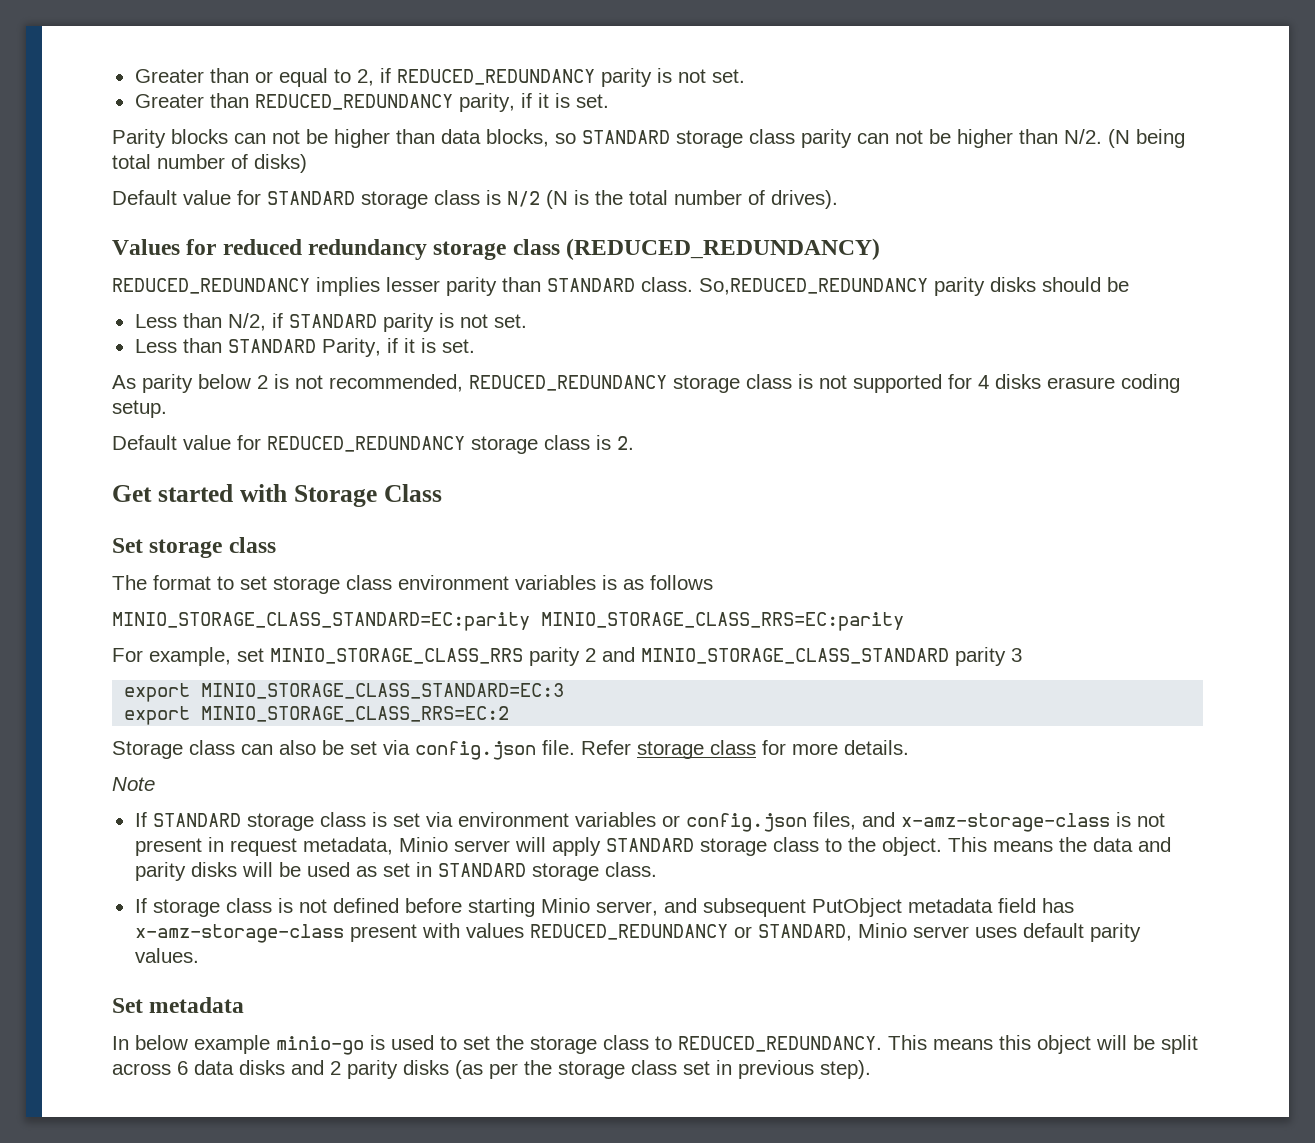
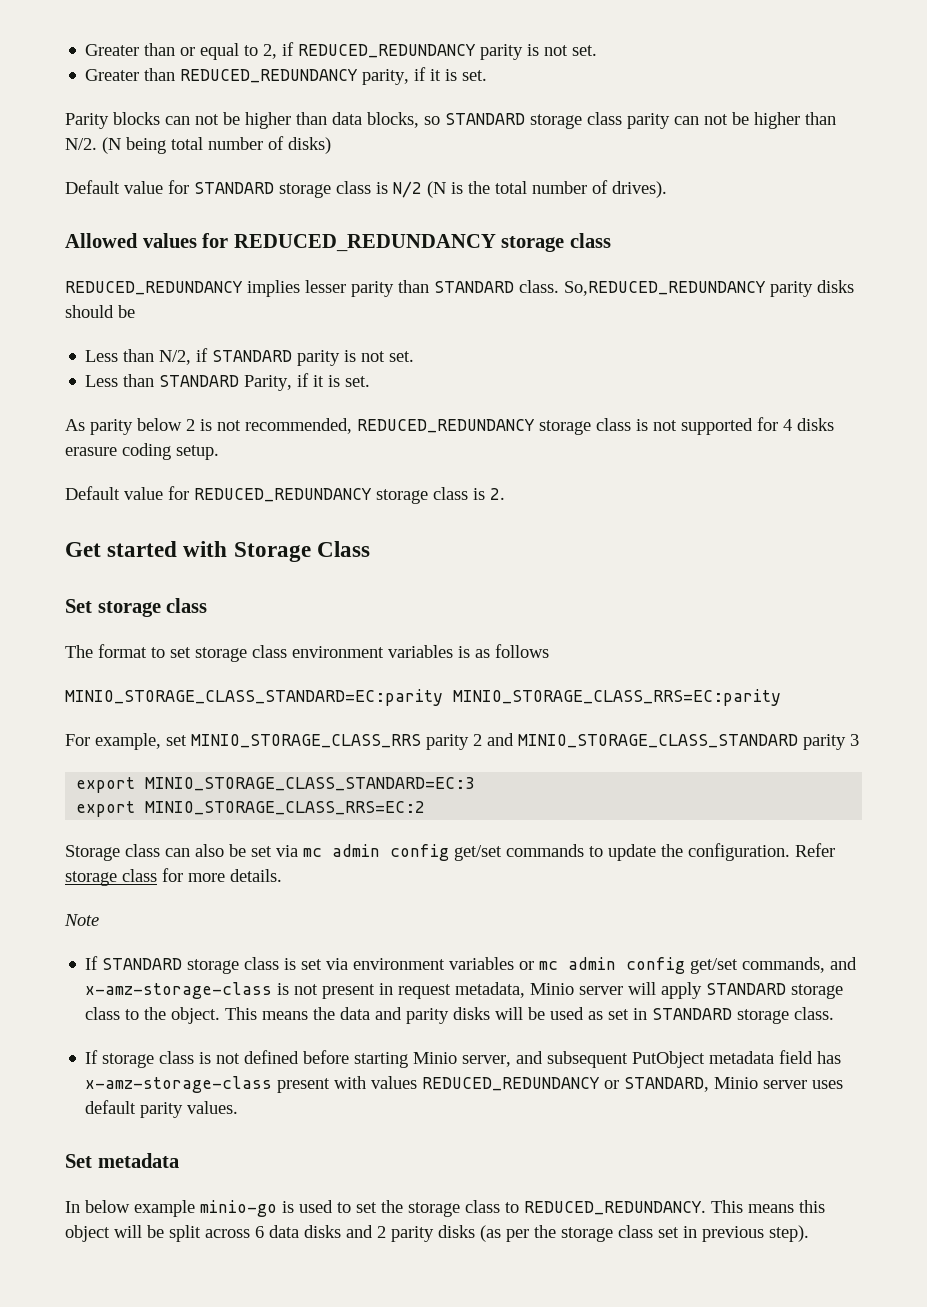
- Values for reduced redundancy storage class (REDUCED_REDUNDANCY)
+ Allowed values for REDUCED_REDUNDANCY storage class
- Storage class can also be set via config.json file.
+ Storage class can also be set via mc admin config get/set commands to update the configuration.
- If STANDARD storage class is set via environment variables or config.json files, and x-amz-storage-class is not present in request metadata, Minio server will apply STANDARD storage class to the object.
+ If STANDARD storage class is set via environment variables or mc admin config get/set commands, and x-amz-storage-class is not present in request metadata, Minio server will apply STANDARD storage class to the object.

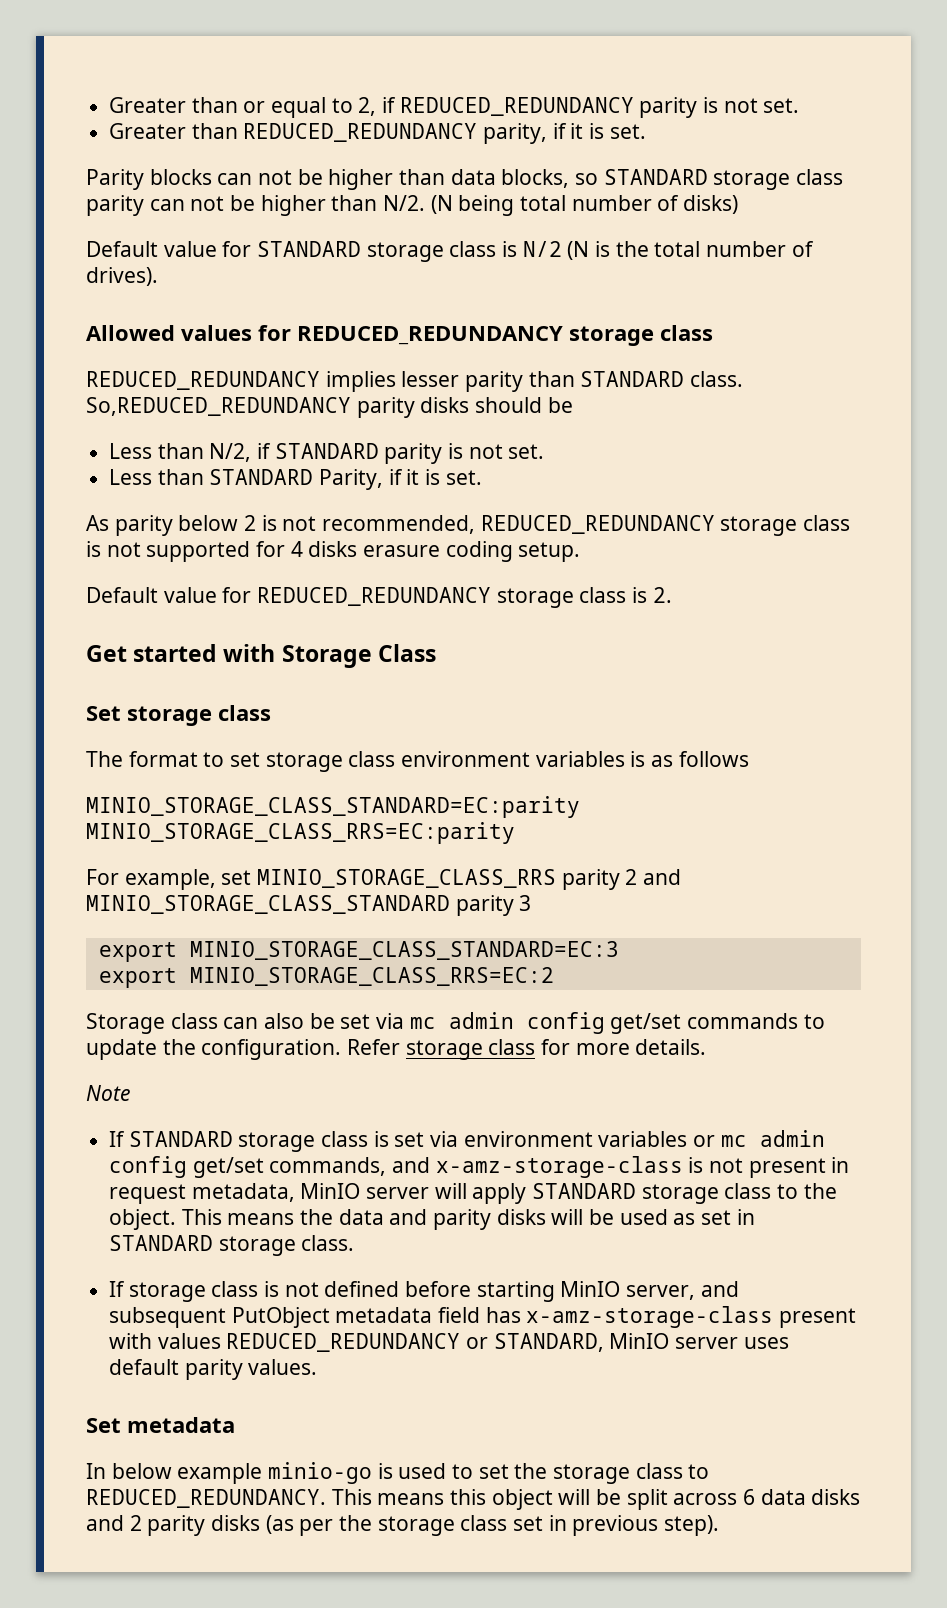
- If STANDARD storage class is set via environment variables or mc admin config get/set commands, and x-amz-storage-class is not present in request metadata, Minio server will apply STANDARD storage class to the object.
+ If STANDARD storage class is set via environment variables or mc admin config get/set commands, and x-amz-storage-class is not present in request metadata, MinIO server will apply STANDARD storage class to the object.
- If storage class is not defined before starting Minio server, and subsequent PutObject metadata field has x-amz-storage-class present with values REDUCED_REDUNDANCY or STANDARD, Minio server uses default parity values.
+ If storage class is not defined before starting MinIO server, and subsequent PutObject metadata field has x-amz-storage-class present with values REDUCED_REDUNDANCY or STANDARD, MinIO server uses default parity values.

